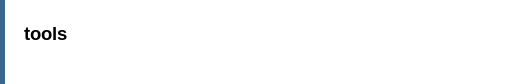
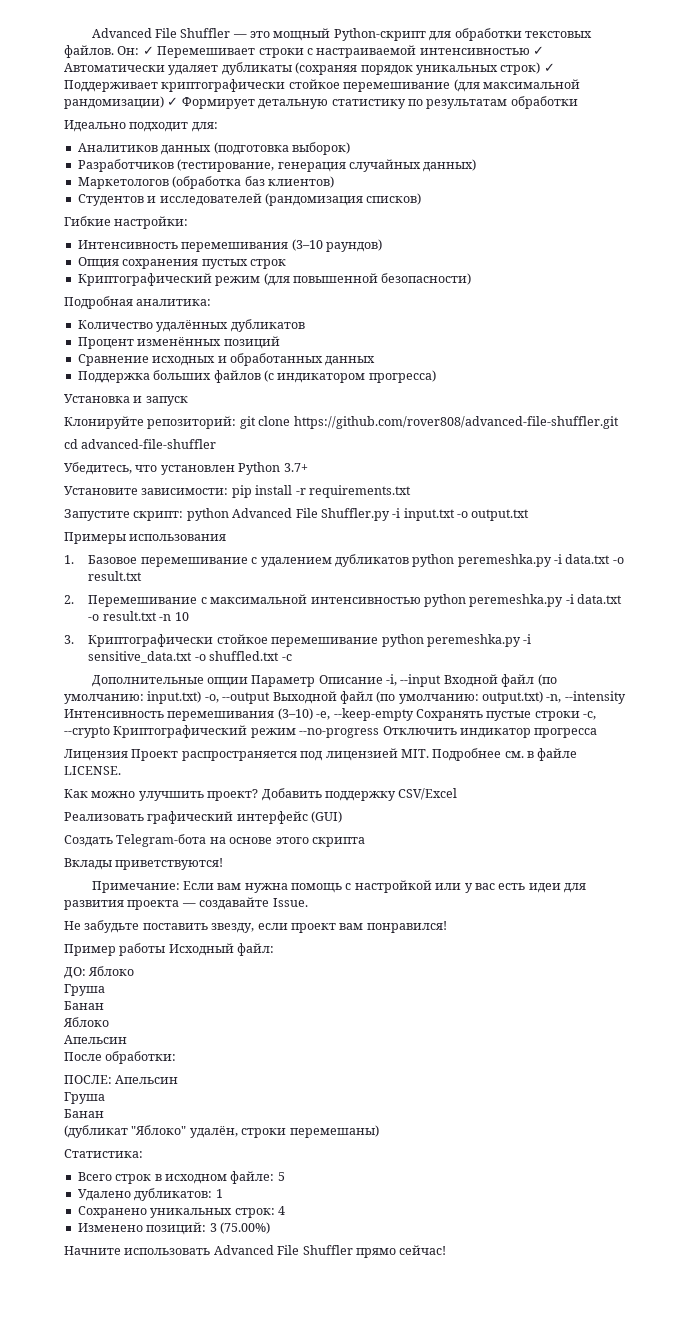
- tools
+ Advanced File Shuffler — это мощный Python-скрипт для обработки текстовых файлов. Он: ✓ Перемешивает строки с настраиваемой интенсивностью ✓ Автоматически удаляет дубликаты (сохраняя порядок уникальных строк) ✓ Поддерживает криптографически стойкое перемешивание (для максимальной рандомизации) ✓ Формирует детальную статистику по результатам обработки
+ Идеально подходит для:
+ Аналитиков данных (подготовка выборок)
+ Разработчиков (тестирование, генерация случайных данных)
+ Маркетологов (обработка баз клиентов)
+ Студентов и исследователей (рандомизация списков)
+ Гибкие настройки:
+ Интенсивность перемешивания (3–10 раундов)
+ Опция сохранения пустых строк
+ Криптографический режим (для повышенной безопасности)
+ Подробная аналитика:
+ Количество удалённых дубликатов
+ Процент изменённых позиций
+ Сравнение исходных и обработанных данных
+ Поддержка больших файлов (с индикатором прогресса)
+ Установка и запуск
+ Клонируйте репозиторий: git clone https://github.com/rover808/advanced-file-shuffler.git
+ cd advanced-file-shuffler
+ Убедитесь, что установлен Python 3.7+
+ Установите зависимости: pip install -r requirements.txt
+ Запустите скрипт: python Advanced File Shuffler.py -i input.txt -o output.txt
+ Примеры использования
+ 1. Базовое перемешивание с удалением дубликатов python peremeshka.py -i data.txt -o result.txt
+ 2. Перемешивание с максимальной интенсивностью python peremeshka.py -i data.txt -o result.txt -n 10
+ 3. Криптографически стойкое перемешивание python peremeshka.py -i sensitive_data.txt -o shuffled.txt -c
+ Дополнительные опции Параметр Описание -i, --input Входной файл (по умолчанию: input.txt) -o, --output Выходной файл (по умолчанию: output.txt) -n, --intensity Интенсивность перемешивания (3–10) -e, --keep-empty Сохранять пустые строки -c, --crypto Криптографический режим --no-progress Отключить индикатор прогресса
+ Лицензия Проект распространяется под лицензией MIT. Подробнее см. в файле LICENSE.
+ Как можно улучшить проект? Добавить поддержку CSV/Excel
+ Реализовать графический интерфейс (GUI)
+ Создать Telegram-бота на основе этого скрипта
+ Вклады приветствуются!
+ Примечание: Если вам нужна помощь с настройкой или у вас есть идеи для развития проекта — создавайте Issue.
+ Не забудьте поставить звезду, если проект вам понравился!
+ Пример работы Исходный файл:
+ ДО: Яблоко
+ Груша
+ Банан
+ Яблоко
+ Апельсин
+ После обработки:
+ ПОСЛЕ: Апельсин
+ Груша
+ Банан
+ (дубликат "Яблоко" удалён, строки перемешаны)
+ Статистика:
+ Всего строк в исходном файле: 5
+ Удалено дубликатов: 1
+ Сохранено уникальных строк: 4
+ Изменено позиций: 3 (75.00%)
+ Начните использовать Advanced File Shuffler прямо сейчас!

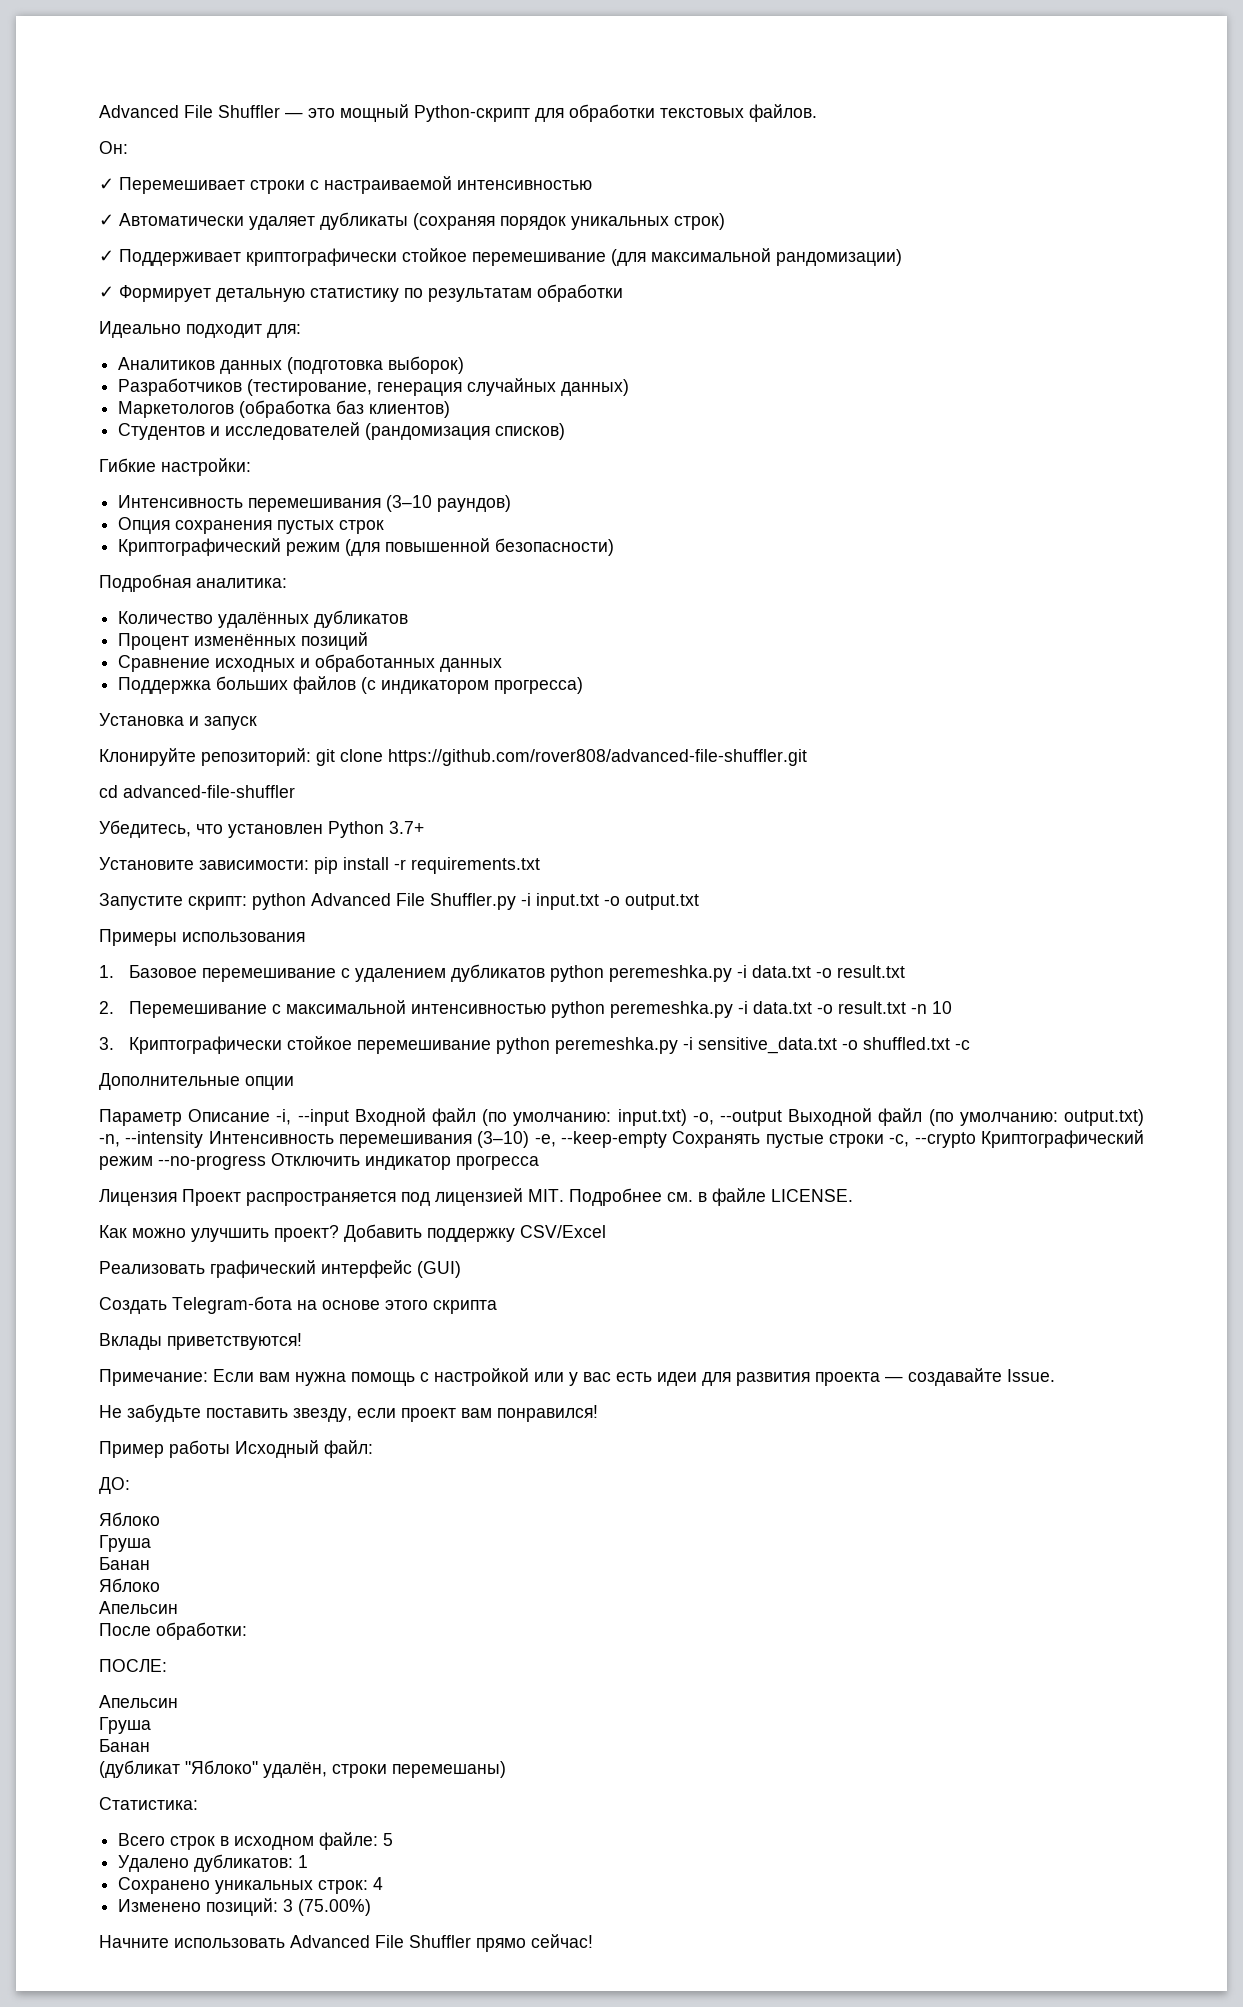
- Advanced File Shuffler — это мощный Python-скрипт для обработки текстовых файлов. Он: ✓ Перемешивает строки с настраиваемой интенсивностью ✓ Автоматически удаляет дубликаты (сохраняя порядок уникальных строк) ✓ Поддерживает криптографически стойкое перемешивание (для максимальной рандомизации) ✓ Формирует детальную статистику по результатам обработки
+ Advanced File Shuffler — это мощный Python-скрипт для обработки текстовых файлов.
+ Он:
+ ✓ Перемешивает строки с настраиваемой интенсивностью
+ ✓ Автоматически удаляет дубликаты (сохраняя порядок уникальных строк)
+ ✓ Поддерживает криптографически стойкое перемешивание (для максимальной рандомизации)
+ ✓ Формирует детальную статистику по результатам обработки
- Дополнительные опции Параметр Описание -i, --input Входной файл (по умолчанию: input.txt) -o, --output Выходной файл (по умолчанию: output.txt) -n, --intensity Интенсивность перемешивания (3–10) -e, --keep-empty Сохранять пустые строки -c, --crypto Криптографический режим --no-progress Отключить индикатор прогресса
+ Дополнительные опции
+ Параметр Описание -i, --input Входной файл (по умолчанию: input.txt) -o, --output Выходной файл (по умолчанию: output.txt) -n, --intensity Интенсивность перемешивания (3–10) -e, --keep-empty Сохранять пустые строки -c, --crypto Криптографический режим --no-progress Отключить индикатор прогресса
- ДО: Яблоко
+ ДО:
+ Яблоко
- ПОСЛЕ: Апельсин
+ ПОСЛЕ:
+ Апельсин

